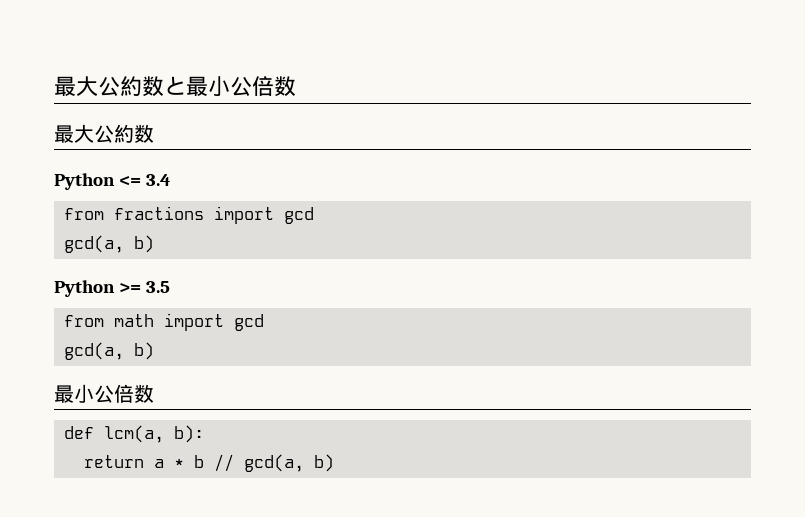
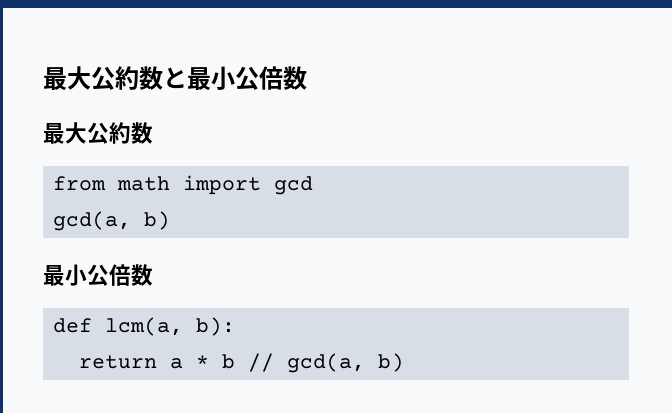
- Python <= 3.4
- from fractions import gcd
- gcd(a, b)
- Python >= 3.5

